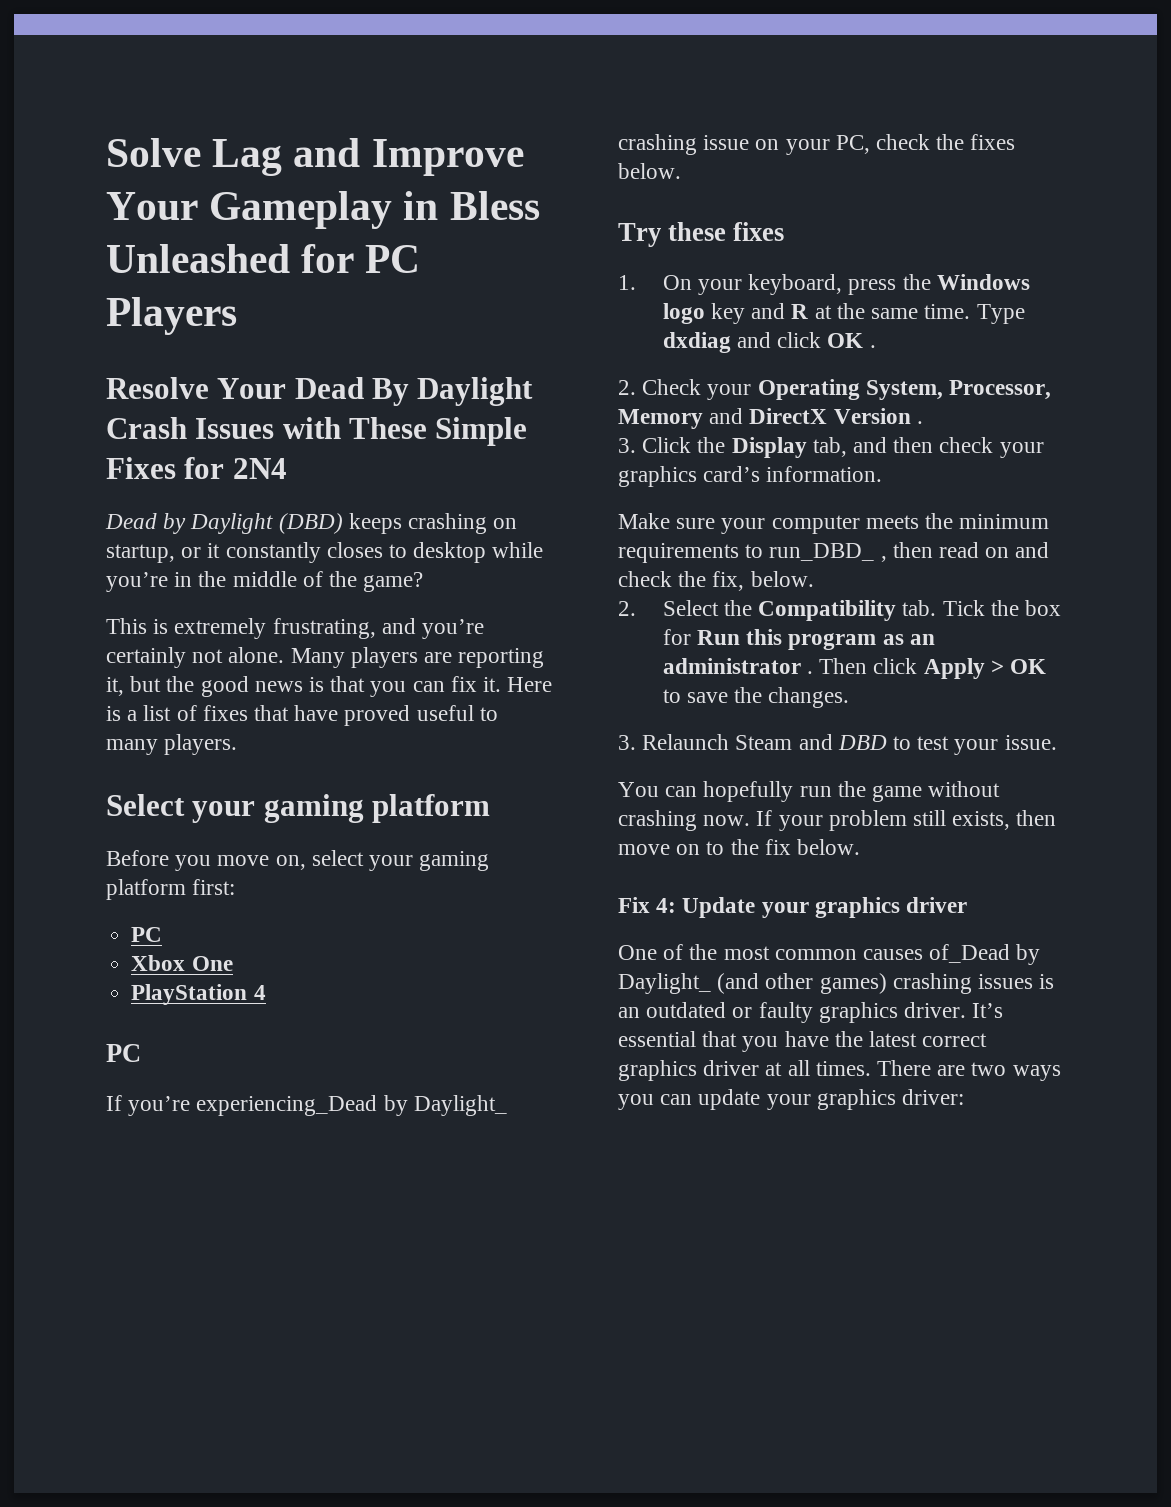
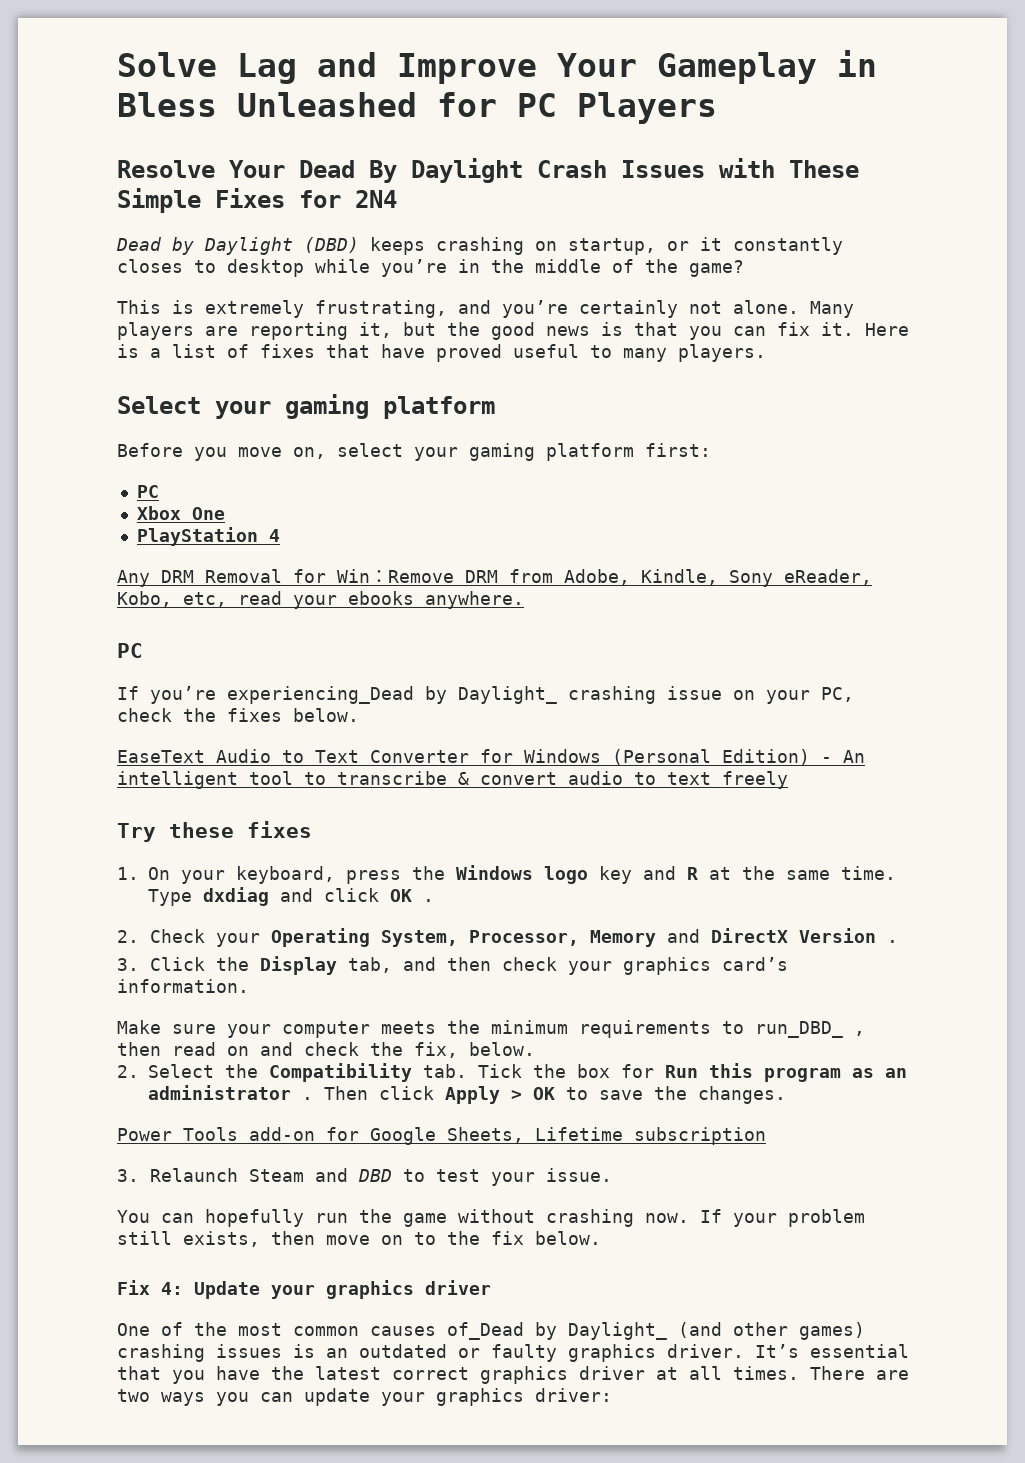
+ Any DRM Removal for Win：Remove DRM from Adobe, Kindle, Sony eReader, Kobo, etc, read your ebooks anywhere.
+ EaseText Audio to Text Converter for Windows (Personal Edition) - An intelligent tool to transcribe & convert audio to text freely
+ Power Tools add-on for Google Sheets, Lifetime subscription

